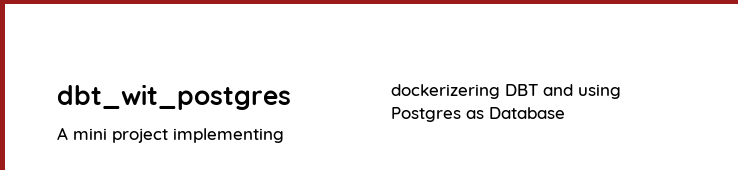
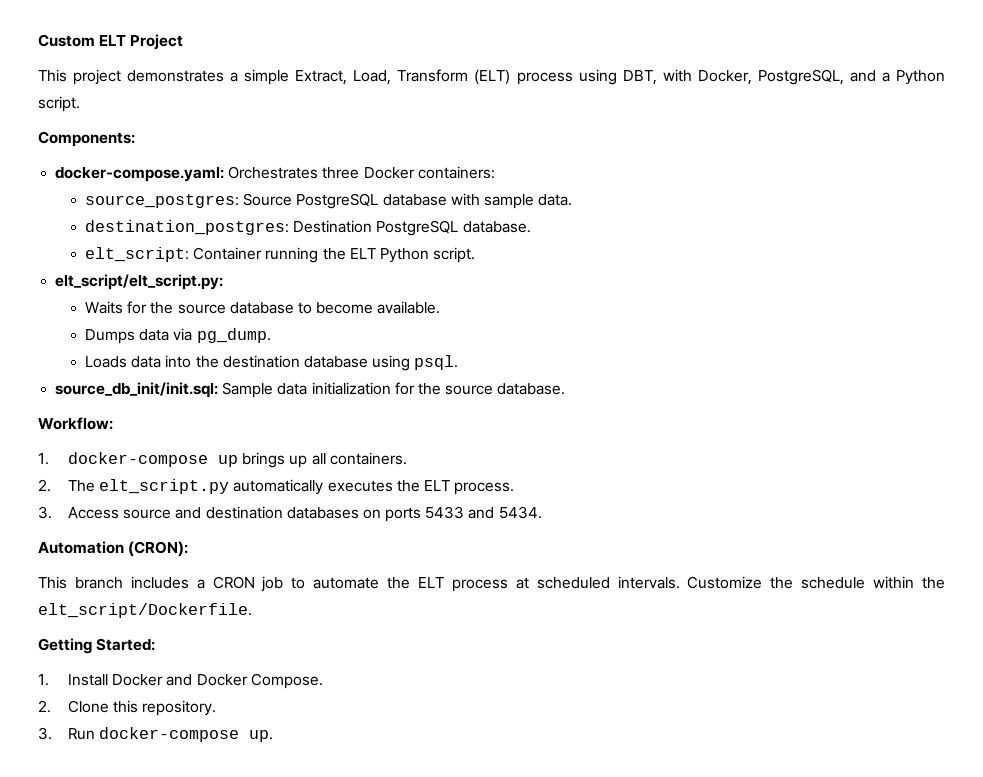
- dbt_wit_postgres
- A mini project implementing dockerizering DBT and using Postgres as Database
+ Custom ELT Project
+ This project demonstrates a simple Extract, Load, Transform (ELT) process using DBT, with Docker, PostgreSQL, and a Python script.
+ Components:
+ docker-compose.yaml: Orchestrates three Docker containers:
+ source_postgres: Source PostgreSQL database with sample data.
+ destination_postgres: Destination PostgreSQL database.
+ elt_script: Container running the ELT Python script.
+ elt_script/elt_script.py:
+ Waits for the source database to become available.
+ Dumps data via pg_dump.
+ Loads data into the destination database using psql.
+ source_db_init/init.sql: Sample data initialization for the source database.
+ Workflow:
+ 1. docker-compose up brings up all containers.
+ 2. The elt_script.py automatically executes the ELT process.
+ 3. Access source and destination databases on ports 5433 and 5434.
+ Automation (CRON):
+ This branch includes a CRON job to automate the ELT process at scheduled intervals. Customize the schedule within the elt_script/Dockerfile.
+ Getting Started:
+ 1. Install Docker and Docker Compose.
+ 2. Clone this repository.
+ 3. Run docker-compose up.

